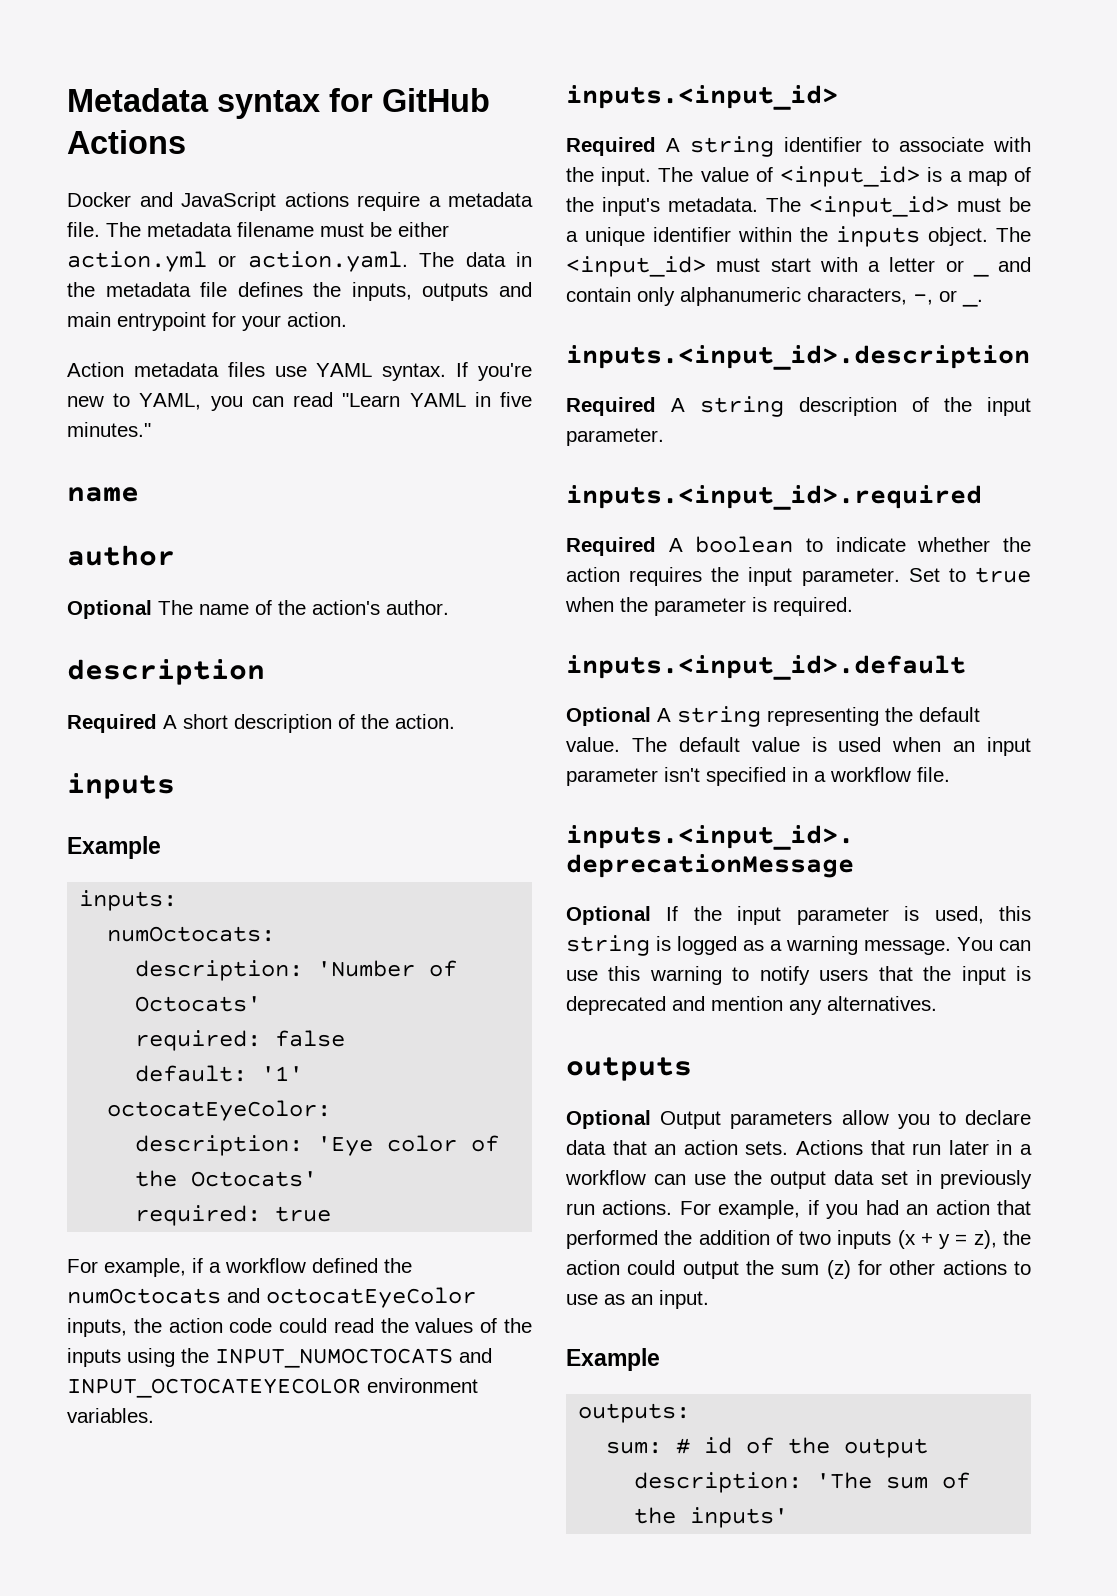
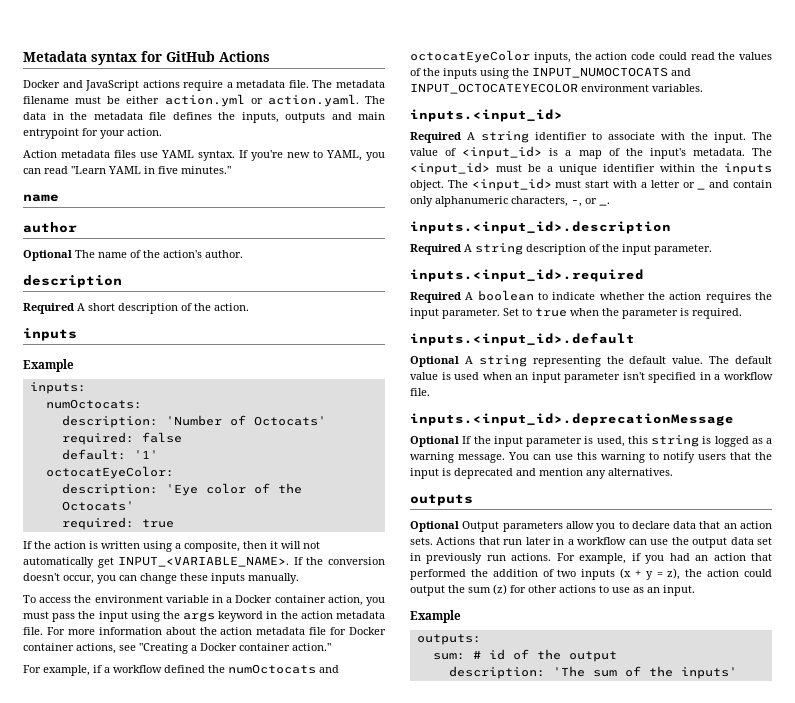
+ If the action is written using a composite, then it will not automatically get INPUT_<VARIABLE_NAME>. If the conversion doesn't occur, you can change these inputs manually.
+ To access the environment variable in a Docker container action, you must pass the input using the args keyword in the action metadata file. For more information about the action metadata file for Docker container actions, see "Creating a Docker container action."

